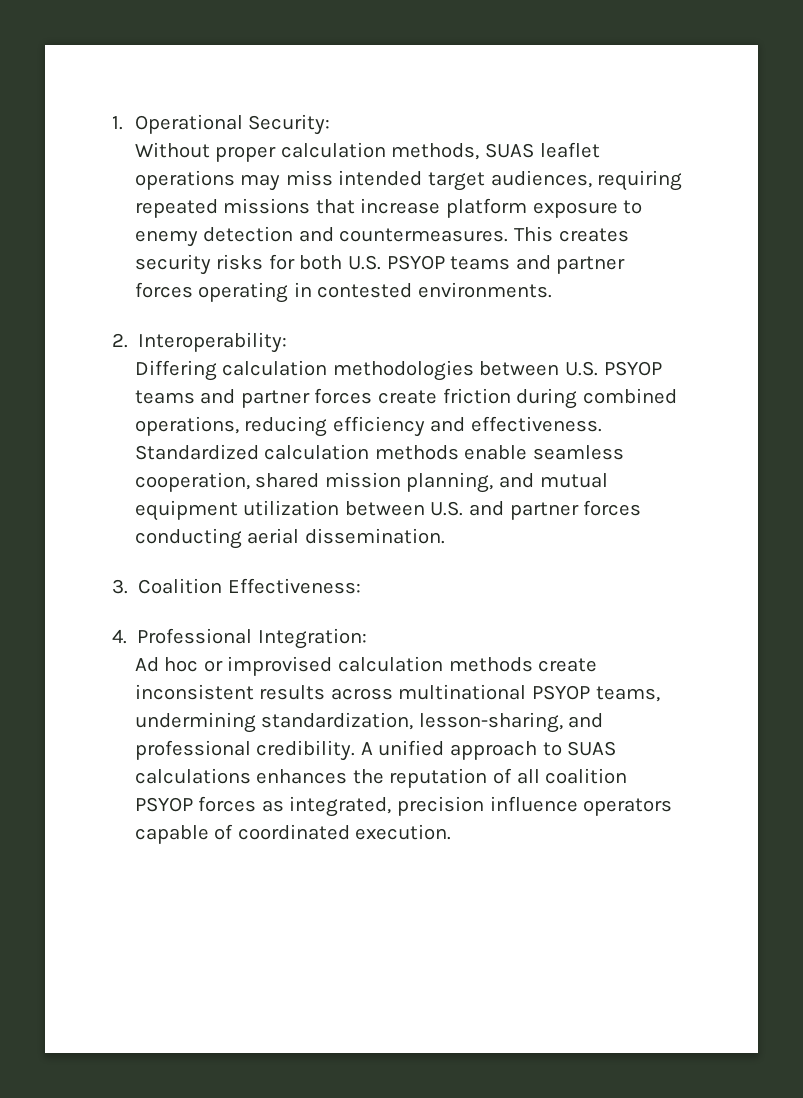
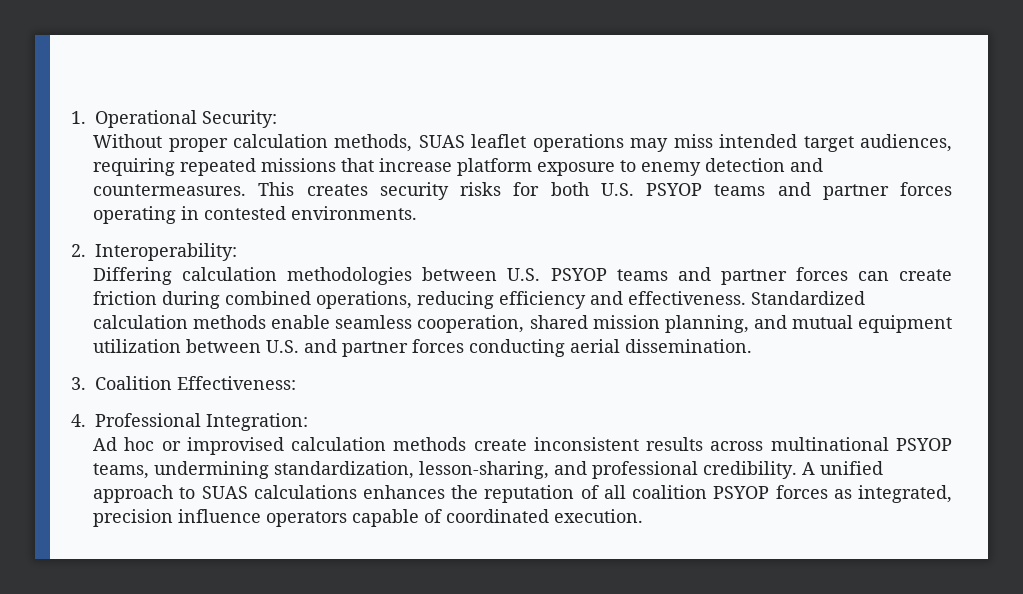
- Differing calculation methodologies between U.S. PSYOP teams and partner forces create friction during combined operations, reducing efficiency and effectiveness.
+ Differing calculation methodologies between U.S. PSYOP teams and partner forces can create friction during combined operations, reducing efficiency and effectiveness.

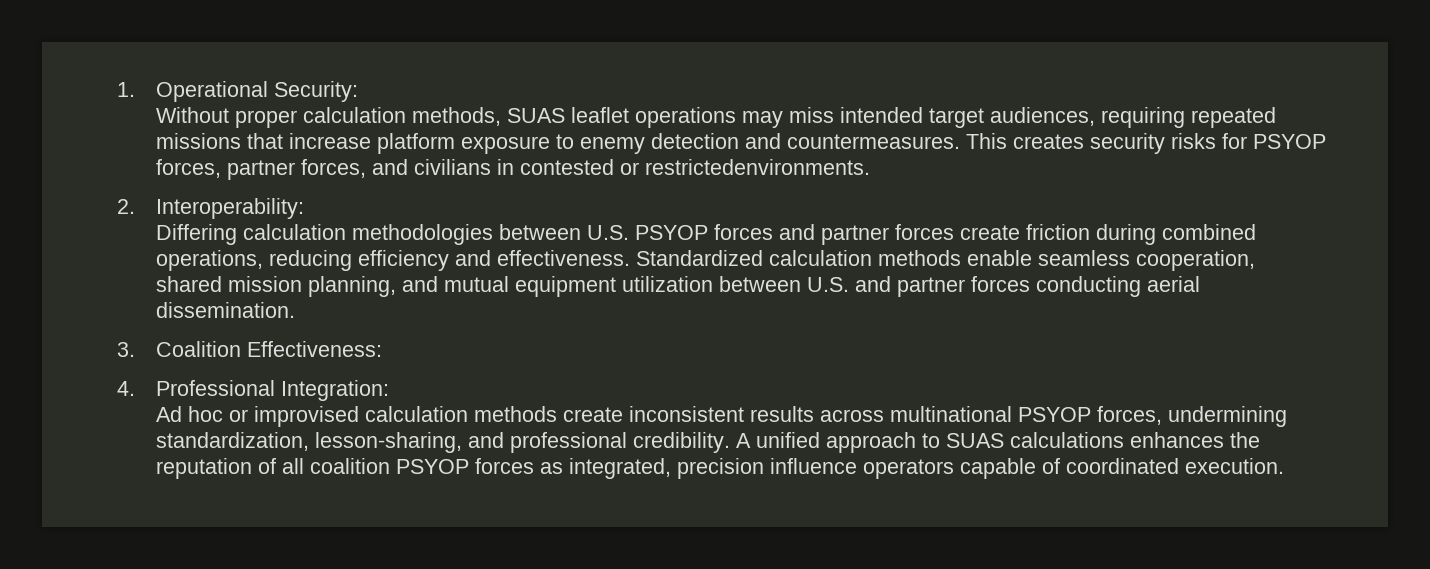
- This creates security risks for both U.S. PSYOP teams and partner forces operating in contested environments.
+ This creates security risks for PSYOP forces, partner forces, and civilians in contested or restrictedenvironments.
- Differing calculation methodologies between U.S. PSYOP teams and partner forces can create friction during combined operations, reducing efficiency and effectiveness.
+ Differing calculation methodologies between U.S. PSYOP forces and partner forces create friction during combined operations, reducing efficiency and effectiveness.
- Ad hoc or improvised calculation methods create inconsistent results across multinational PSYOP teams, undermining standardization, lesson-sharing, and professional credibility.
+ Ad hoc or improvised calculation methods create inconsistent results across multinational PSYOP forces, undermining standardization, lesson-sharing, and professional credibility.

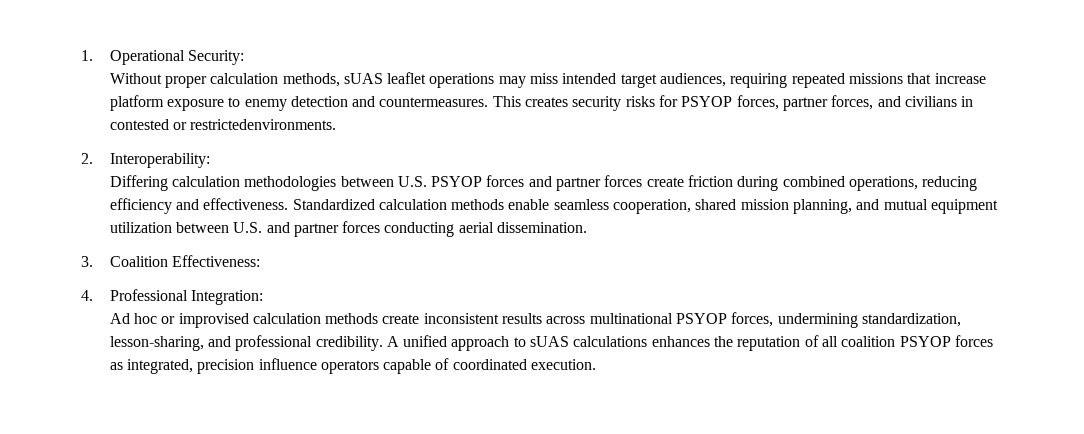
- Without proper calculation methods, SUAS leaflet operations may miss intended target audiences, requiring repeated missions that increase platform exposure to enemy detection and countermeasures.
+ Without proper calculation methods, sUAS leaflet operations may miss intended target audiences, requiring repeated missions that increase platform exposure to enemy detection and countermeasures.
- A unified approach to SUAS calculations enhances the reputation of all coalition PSYOP forces as integrated, precision influence operators capable of coordinated execution.
+ A unified approach to sUAS calculations enhances the reputation of all coalition PSYOP forces as integrated, precision influence operators capable of coordinated execution.

